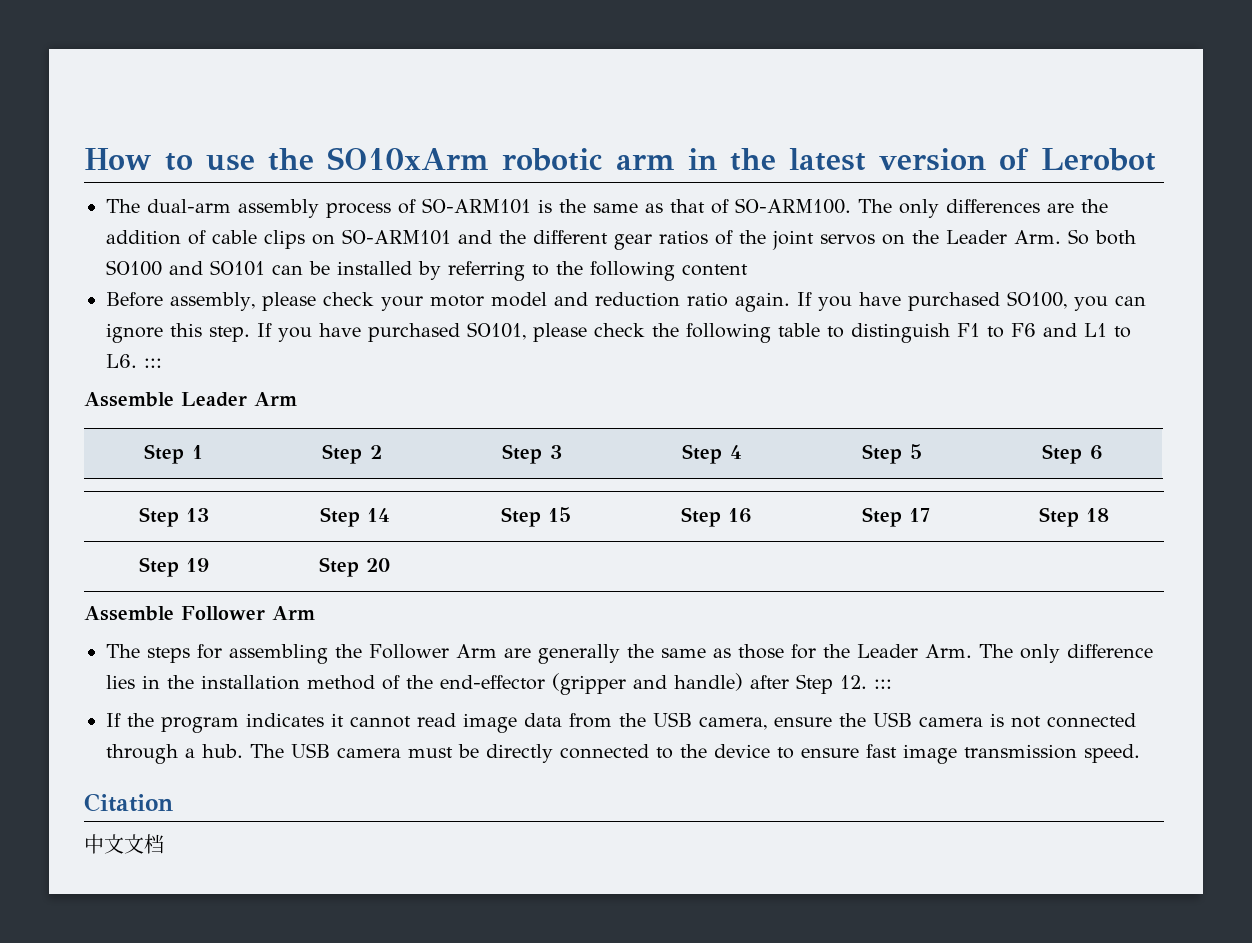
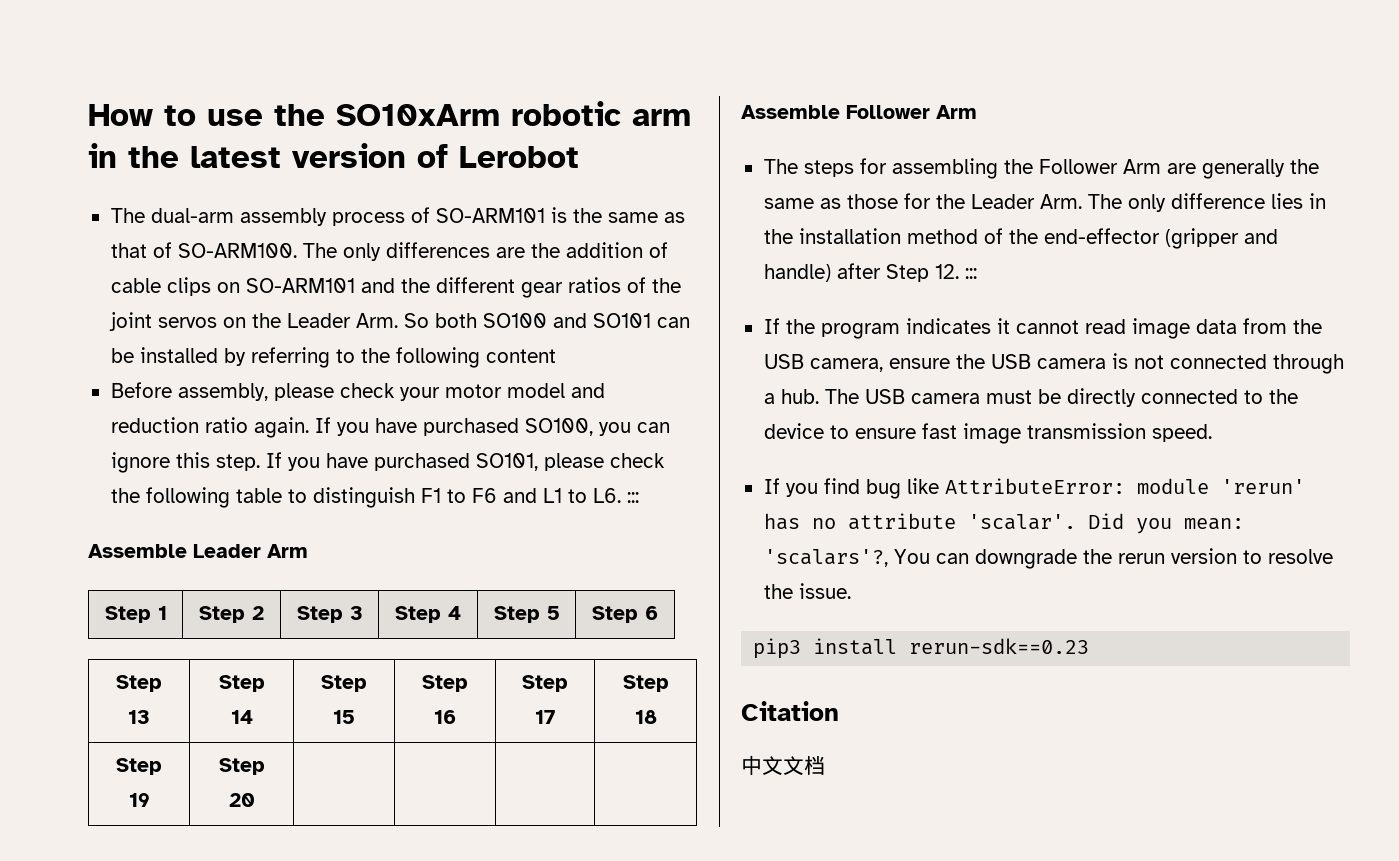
+ If you find bug like AttributeError: module 'rerun' has no attribute 'scalar'. Did you mean: 'scalars'?, You can downgrade the rerun version to resolve the issue.
+ pip3 install rerun-sdk==0.23

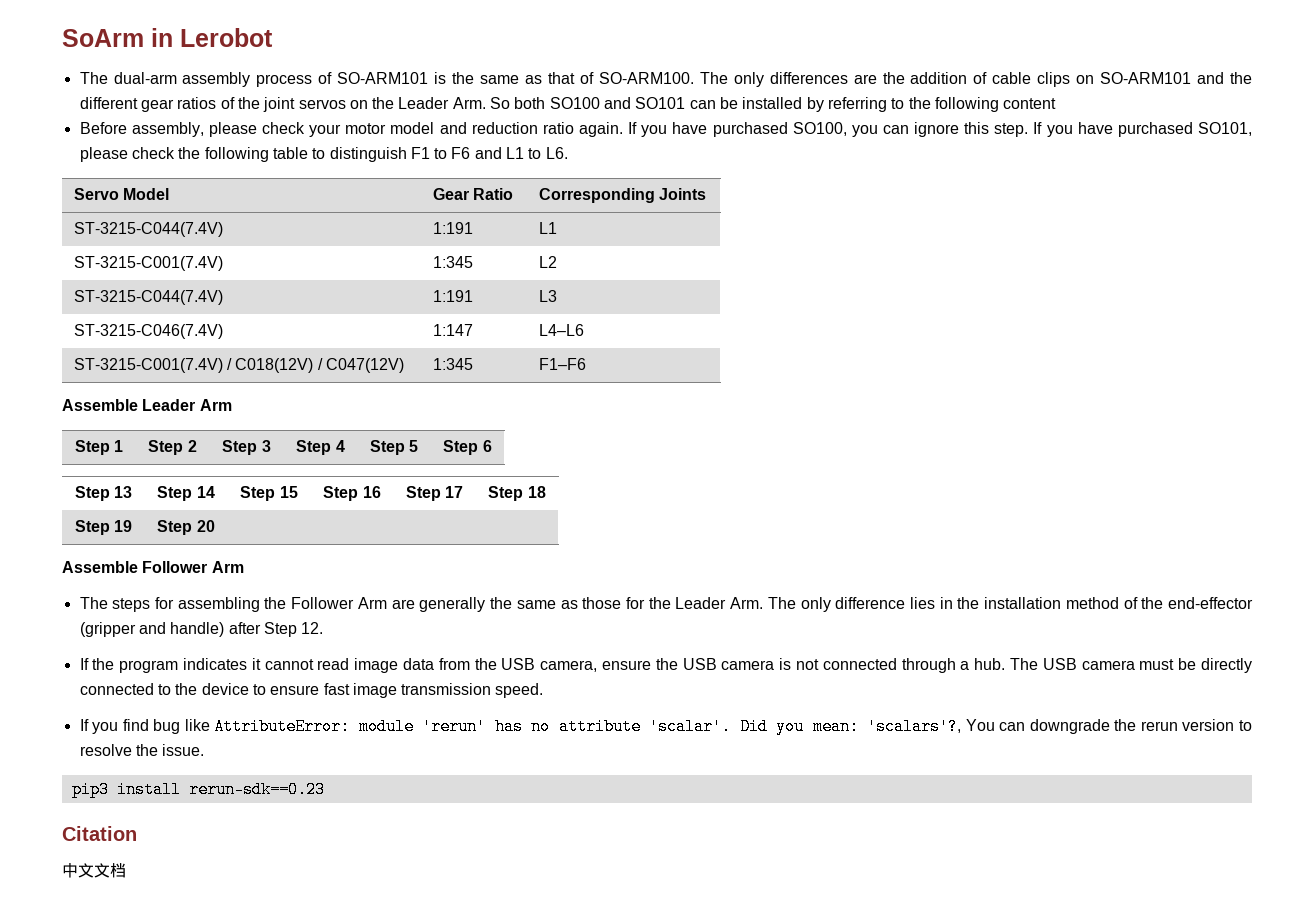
- How to use the SO10xArm robotic arm in the latest version of Lerobot
+ SoArm in Lerobot
- If you have purchased SO101, please check the following table to distinguish F1 to F6 and L1 to L6. :::
+ If you have purchased SO101, please check the following table to distinguish F1 to F6 and L1 to L6.
+ Servo Model | Gear Ratio | Corresponding Joints
+ ST-3215-C044(7.4V) | 1:191 | L1
+ ST-3215-C001(7.4V) | 1:345 | L2
+ ST-3215-C044(7.4V) | 1:191 | L3
+ ST-3215-C046(7.4V) | 1:147 | L4–L6
+ ST-3215-C001(7.4V) / C018(12V) / C047(12V) | 1:345 | F1–F6
- The steps for assembling the Follower Arm are generally the same as those for the Leader Arm. The only difference lies in the installation method of the end-effector (gripper and handle) after Step 12. :::
+ The steps for assembling the Follower Arm are generally the same as those for the Leader Arm. The only difference lies in the installation method of the end-effector (gripper and handle) after Step 12.

